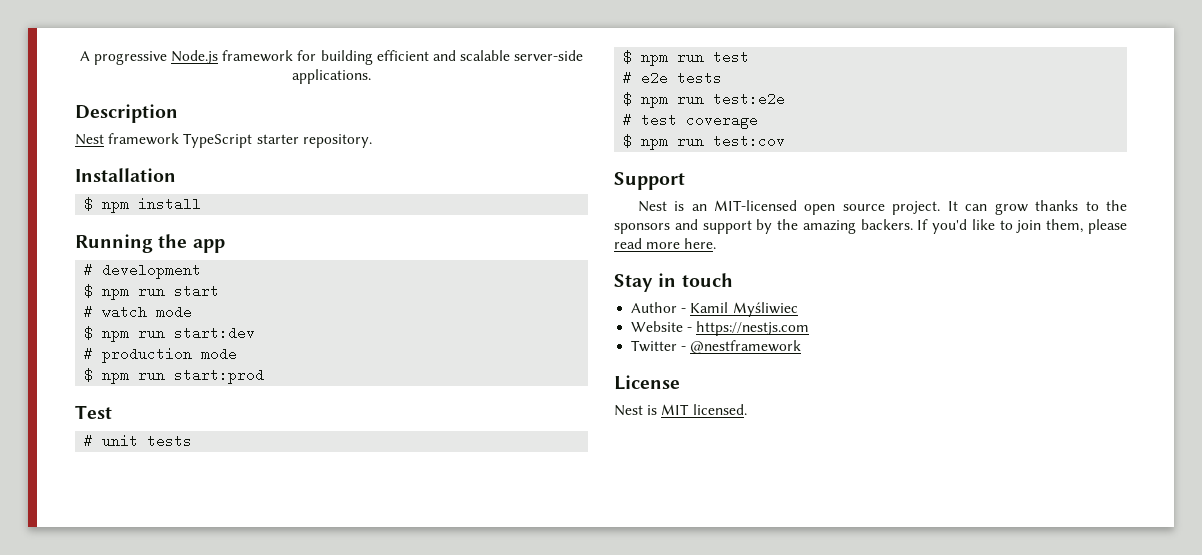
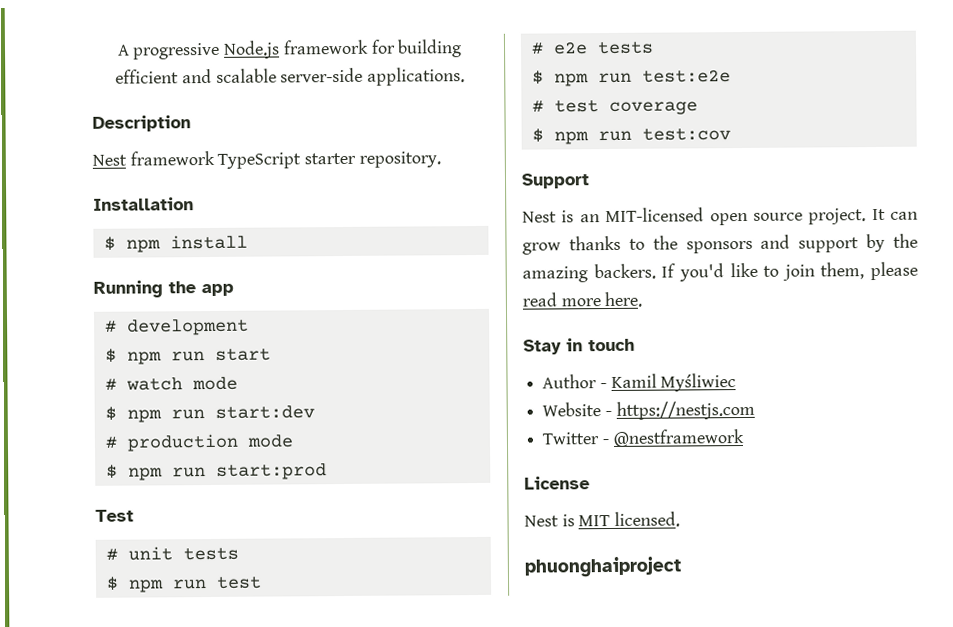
+ phuonghaiproject

